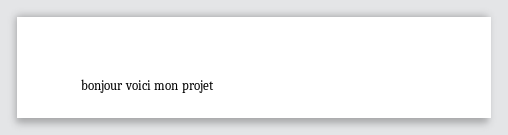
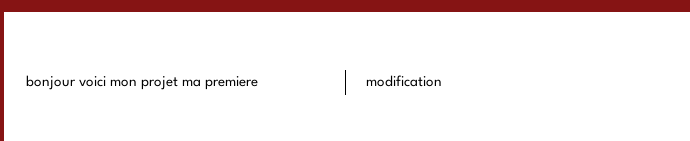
- bonjour voici mon projet
+ bonjour voici mon projet ma premiere modification

